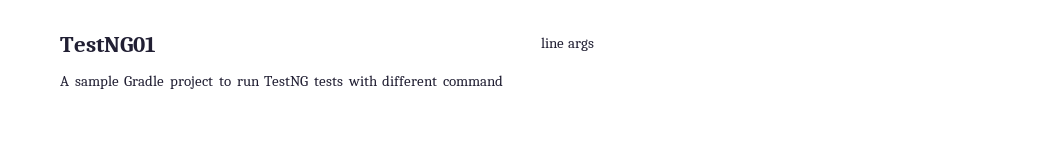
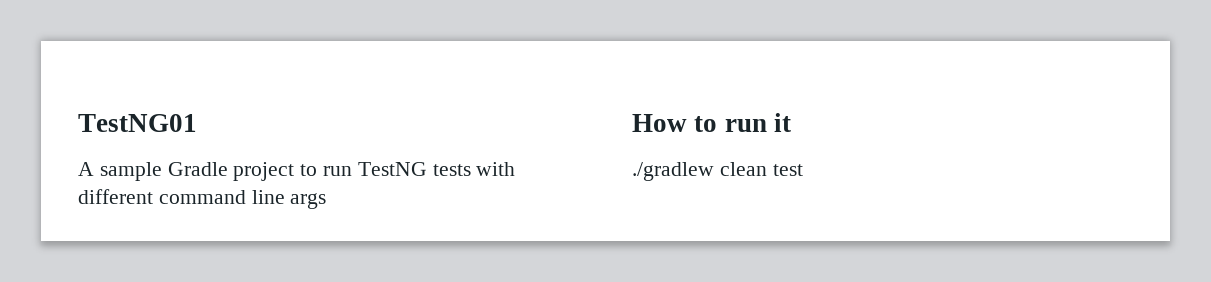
+ How to run it
+ ./gradlew clean test

